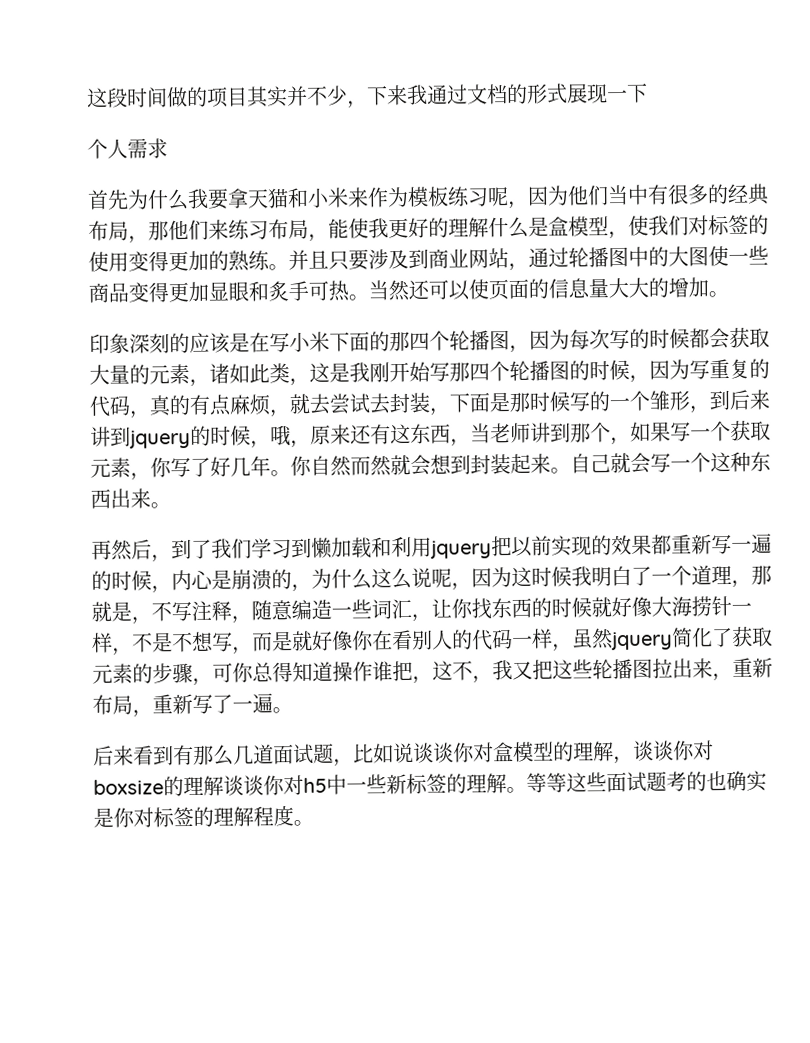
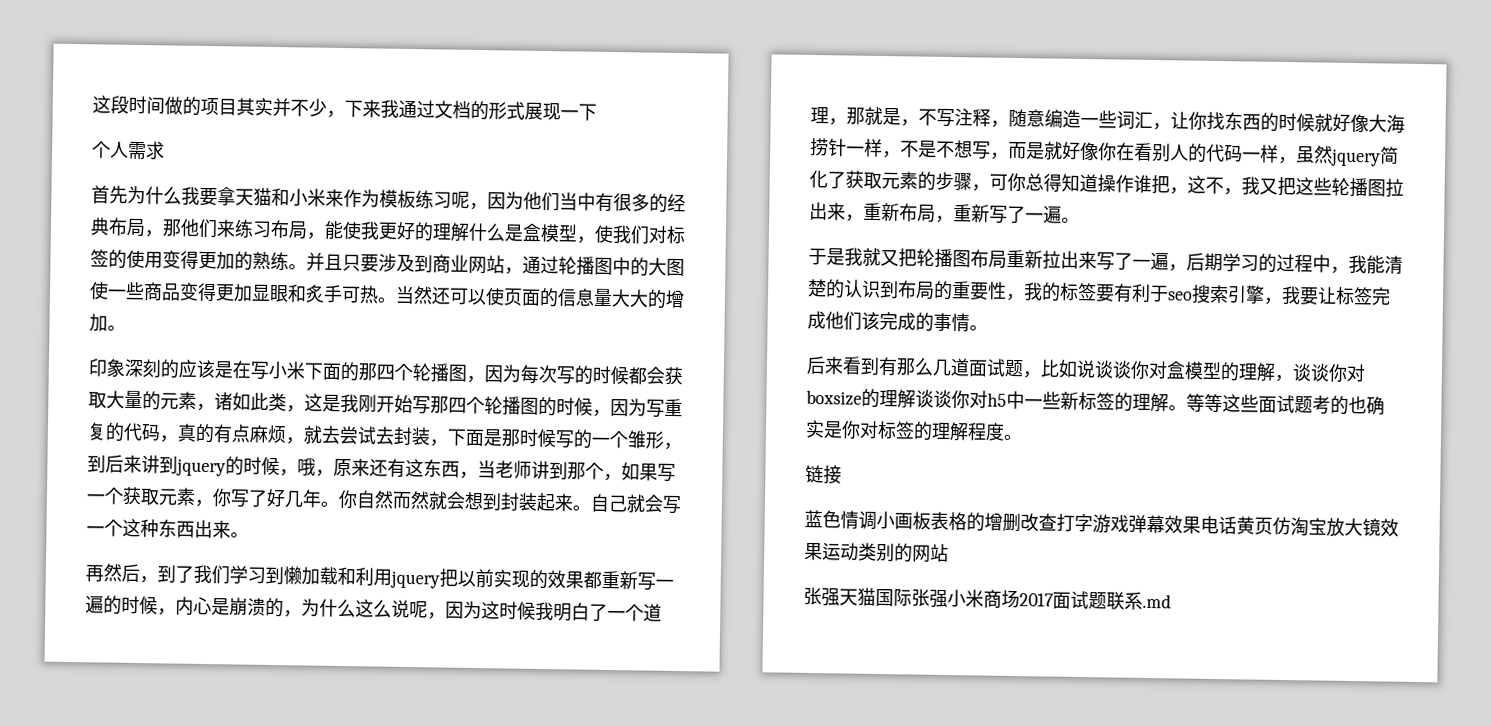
+ 于是我就又把轮播图布局重新拉出来写了一遍，后期学习的过程中，我能清楚的认识到布局的重要性，我的标签要有利于seo搜索引擎，我要让标签完成他们该完成的事情。
+ 链接
+ 蓝色情调小画板表格的增删改查打字游戏弹幕效果电话黄页仿淘宝放大镜效果运动类别的网站
+ 张强天猫国际张强小米商场2017面试题联系.md

